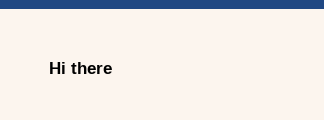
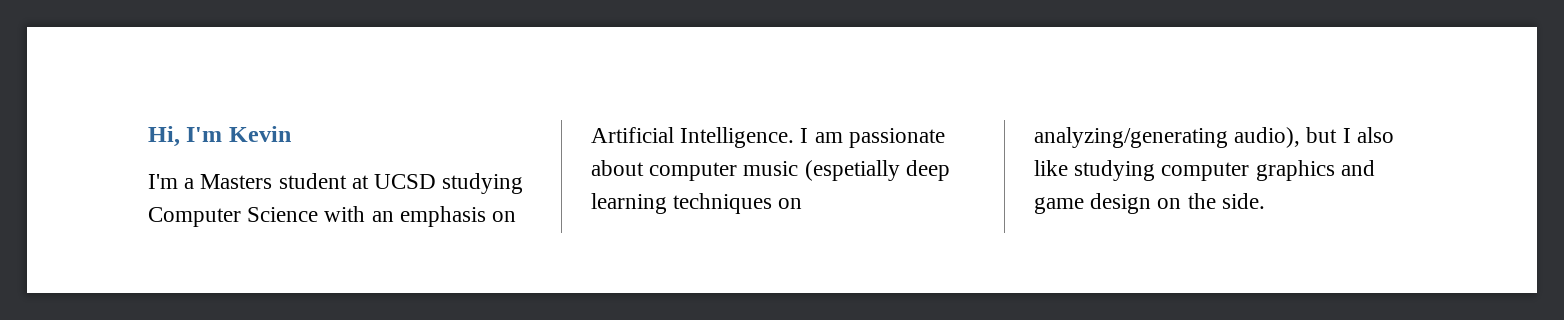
- Hi there
+ Hi, I'm Kevin
+ I'm a Masters student at UCSD studying Computer Science with an emphasis on Artificial Intelligence. I am passionate about computer music (espetially deep learning techniques on analyzing/generating audio), but I also like studying computer graphics and game design on the side.

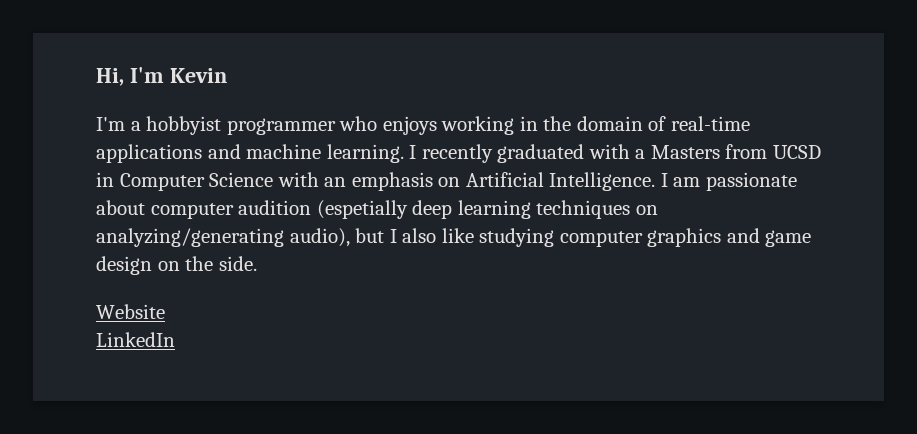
- I'm a Masters student at UCSD studying Computer Science with an emphasis on Artificial Intelligence.
+ I'm a hobbyist programmer who enjoys working in the domain of real-time applications and machine learning. I recently graduated with a Masters from UCSD in Computer Science with an emphasis on Artificial Intelligence.
- I am passionate about computer music (espetially deep learning techniques on analyzing/generating audio), but I also like studying computer graphics and game design on the side.
+ I am passionate about computer audition (espetially deep learning techniques on analyzing/generating audio), but I also like studying computer graphics and game design on the side.
+ Website
+ LinkedIn

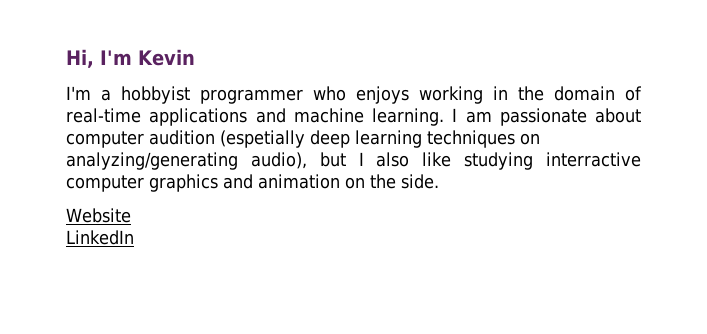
- I recently graduated with a Masters from UCSD in Computer Science with an emphasis on Artificial Intelligence. I am passionate about computer audition (espetially deep learning techniques on analyzing/generating audio), but I also like studying computer graphics and game design on the side.
+ I am passionate about computer audition (espetially deep learning techniques on analyzing/generating audio), but I also like studying interractive computer graphics and animation on the side.

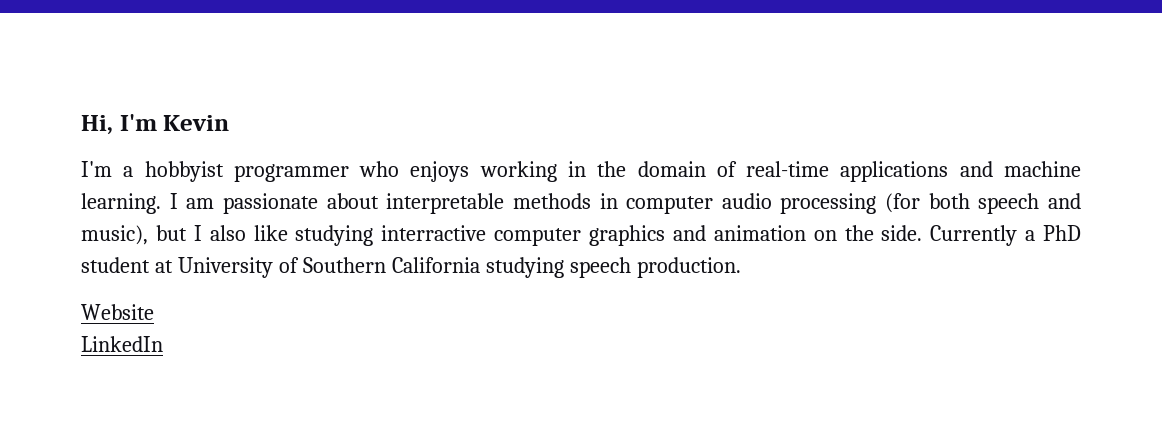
- I am passionate about computer audition (espetially deep learning techniques on analyzing/generating audio), but I also like studying interractive computer graphics and animation on the side.
+ I am passionate about interpretable methods in computer audio processing (for both speech and music), but I also like studying interractive computer graphics and animation on the side. Currently a PhD student at University of Southern California studying speech production.

